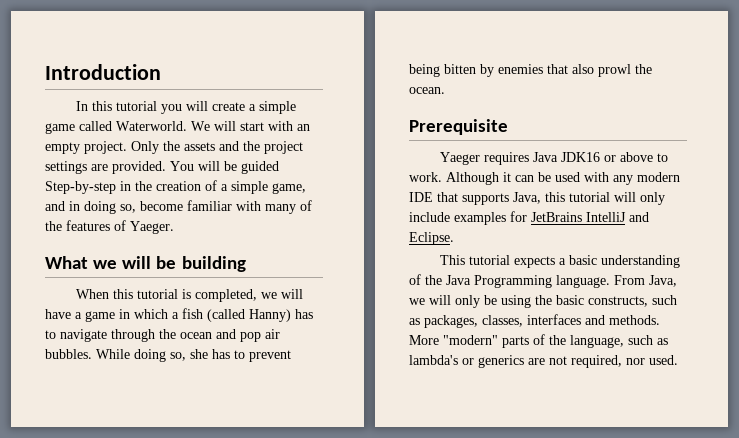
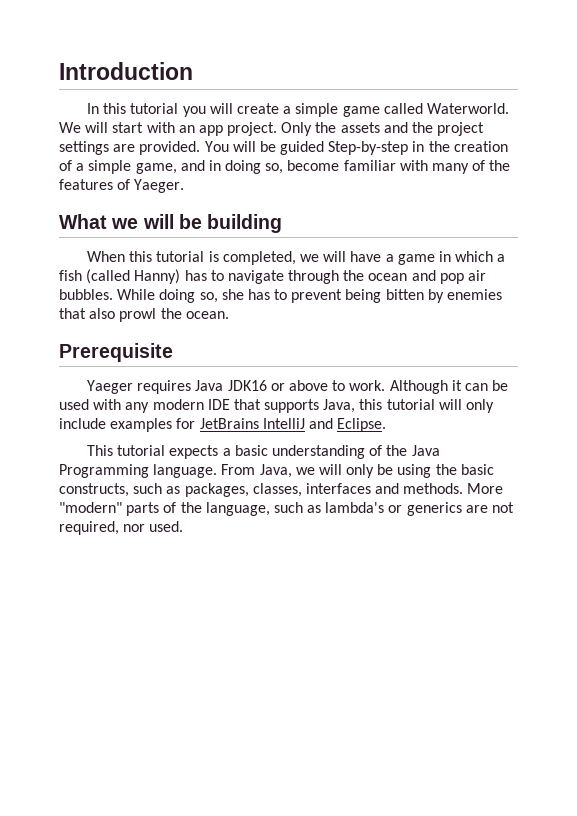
- We will start with an empty project.
+ We will start with an app project.

